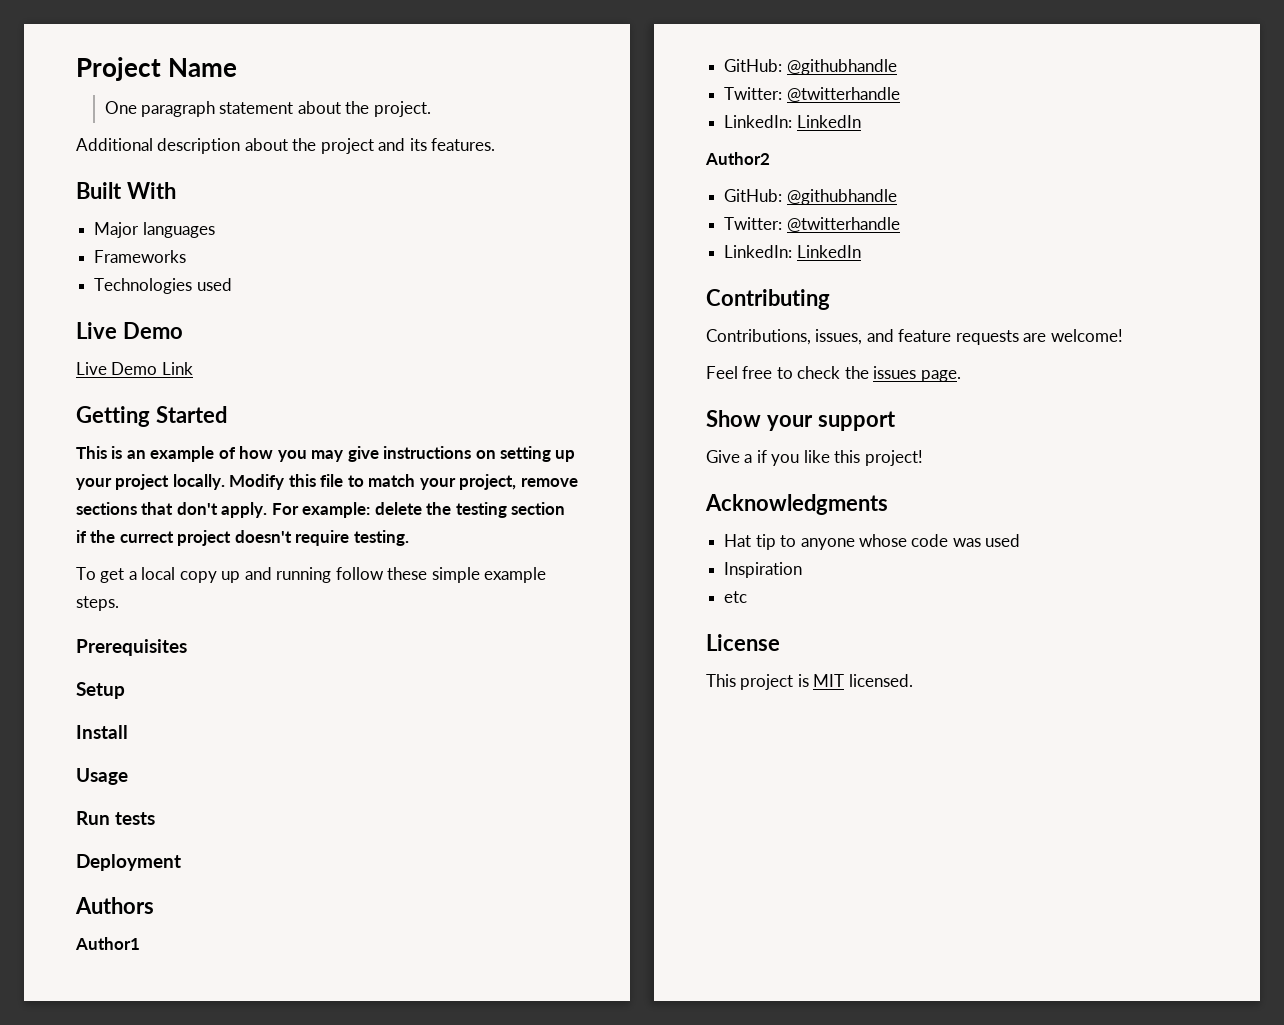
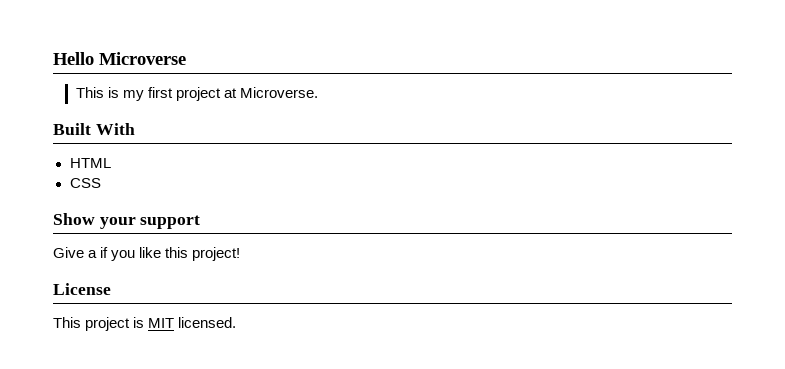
- Project Name
- One paragraph statement about the project.
- Additional description about the project and its features.
+ Hello Microverse
+ This is my first project at Microverse.
  Built With
- Major languages
- Frameworks
- Technologies used
- Live Demo
- Live Demo Link
- Getting Started
- This is an example of how you may give instructions on setting up your project locally. Modify this file to match your project, remove sections that don't apply. For example: delete the testing section if the currect project doesn't require testing.
- To get a local copy up and running follow these simple example steps.
- Prerequisites
- Setup
- Install
- Usage
- Run tests
- Deployment
- Authors
- Author1
- GitHub: @githubhandle
- Twitter: @twitterhandle
- LinkedIn: LinkedIn
- Author2
- GitHub: @githubhandle
- Twitter: @twitterhandle
- LinkedIn: LinkedIn
- Contributing
- Contributions, issues, and feature requests are welcome!
- Feel free to check the issues page.
+ HTML
+ CSS
- Acknowledgments
- Hat tip to anyone whose code was used
- Inspiration
- etc

